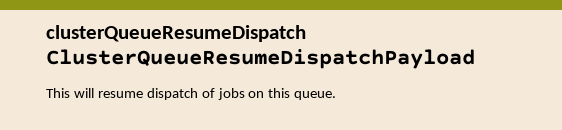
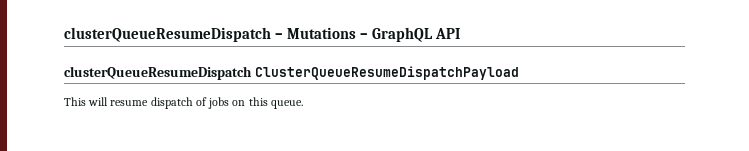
+ clusterQueueResumeDispatch – Mutations – GraphQL API

